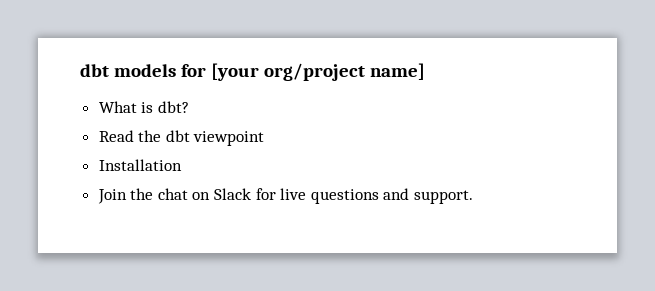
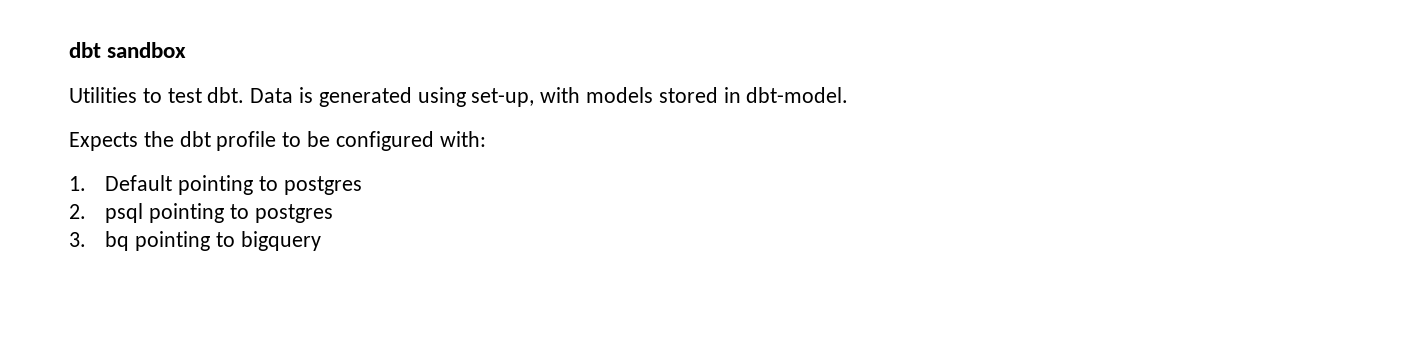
- dbt models for [your org/project name]
- What is dbt?
- Read the dbt viewpoint
- Installation
- Join the chat on Slack for live questions and support.
+ dbt sandbox
+ Utilities to test dbt. Data is generated using set-up, with models stored in dbt-model.
+ Expects the dbt profile to be configured with:
+ 1. Default pointing to postgres
+ 2. psql pointing to postgres
+ 3. bq pointing to bigquery

